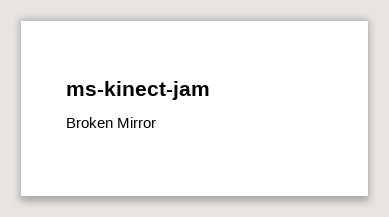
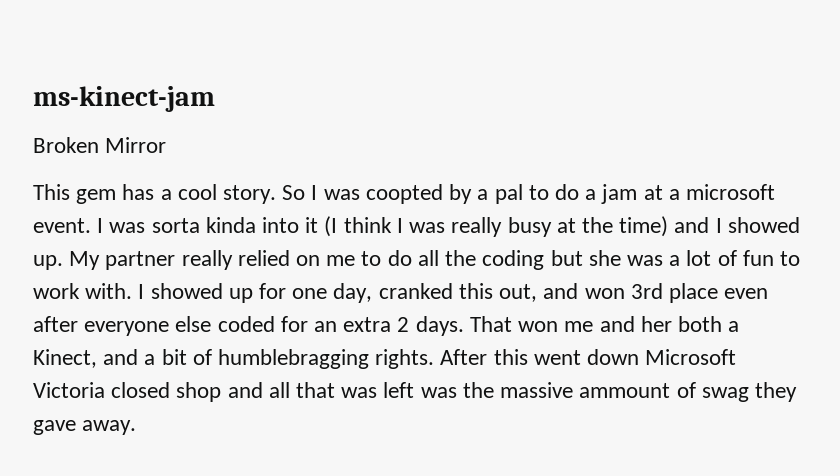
+ This gem has a cool story. So I was coopted by a pal to do a jam at a microsoft event. I was sorta kinda into it (I think I was really busy at the time) and I showed up. My partner really relied on me to do all the coding but she was a lot of fun to work with. I showed up for one day, cranked this out, and won 3rd place even after everyone else coded for an extra 2 days. That won me and her both a Kinect, and a bit of humblebragging rights. After this went down Microsoft Victoria closed shop and all that was left was the massive ammount of swag they gave away.

